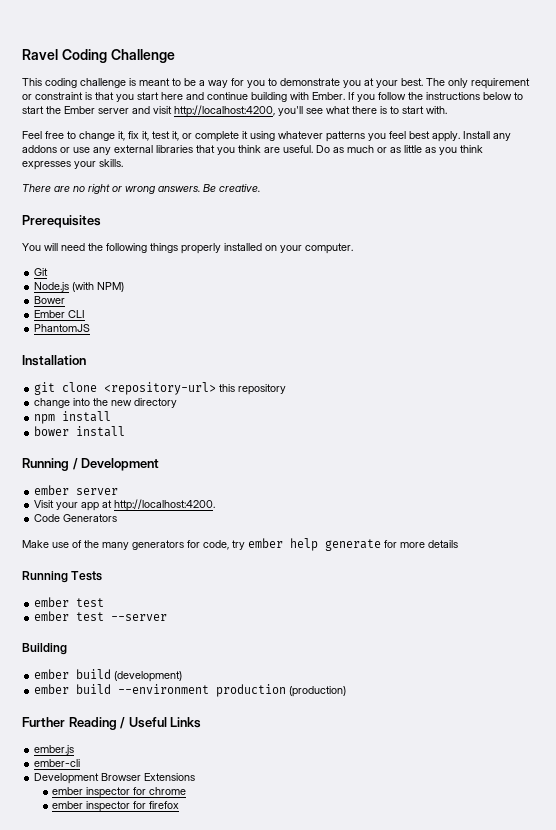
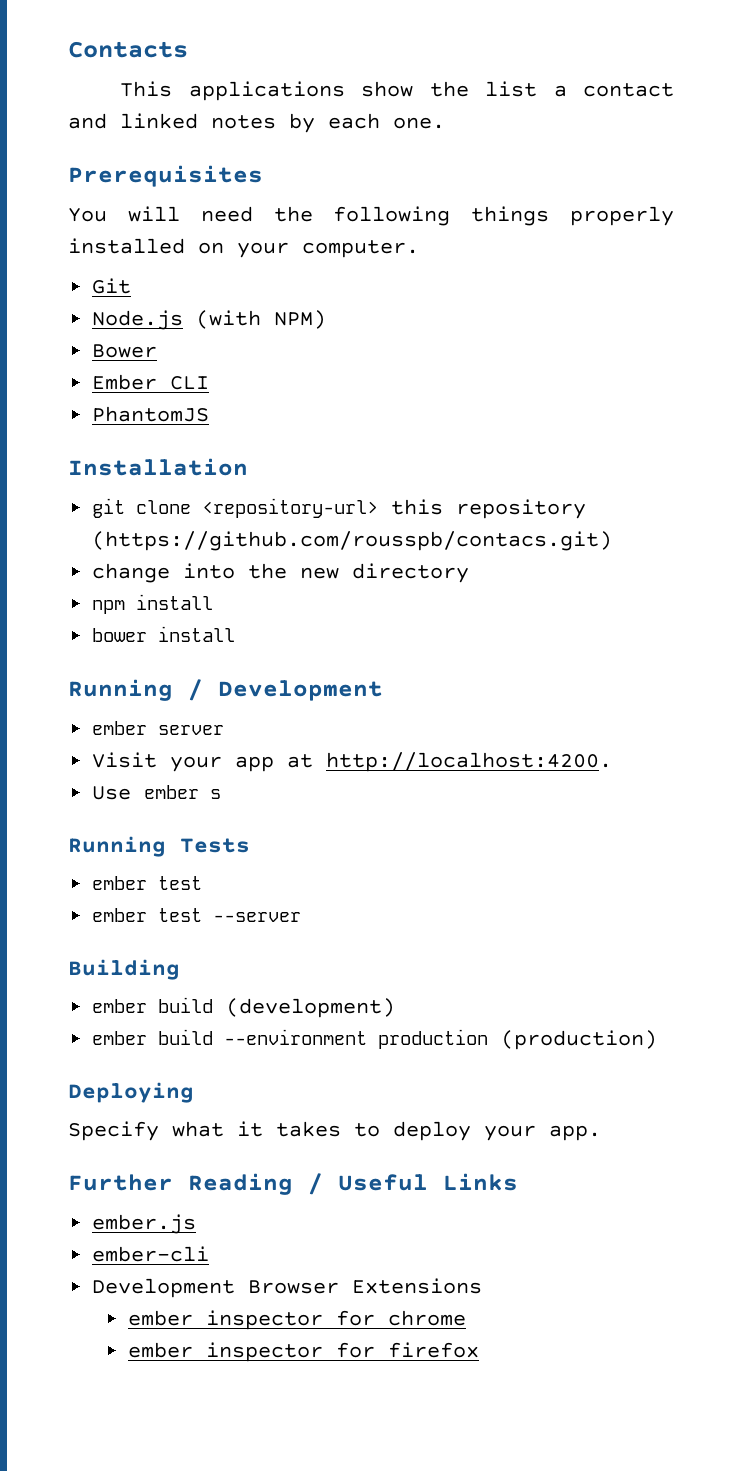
- Ravel Coding Challenge
- This coding challenge is meant to be a way for you to demonstrate you at your best. The only requirement or constraint is that you start here and continue building with Ember. If you follow the instructions below to start the Ember server and visit http://localhost:4200, you'll see what there is to start with.
- Feel free to change it, fix it, test it, or complete it using whatever patterns you feel best apply. Install any addons or use any external libraries that you think are useful. Do as much or as little as you think expresses your skills.
- There are no right or wrong answers. Be creative.
+ Contacts
+ This applications show the list a contact and linked notes by each one.
- git clone <repository-url> this repository
+ git clone <repository-url> this repository (https://github.com/rousspb/contacs.git)
- Code Generators
- Make use of the many generators for code, try ember help generate for more details
+ Use ember s
+ Deploying
+ Specify what it takes to deploy your app.

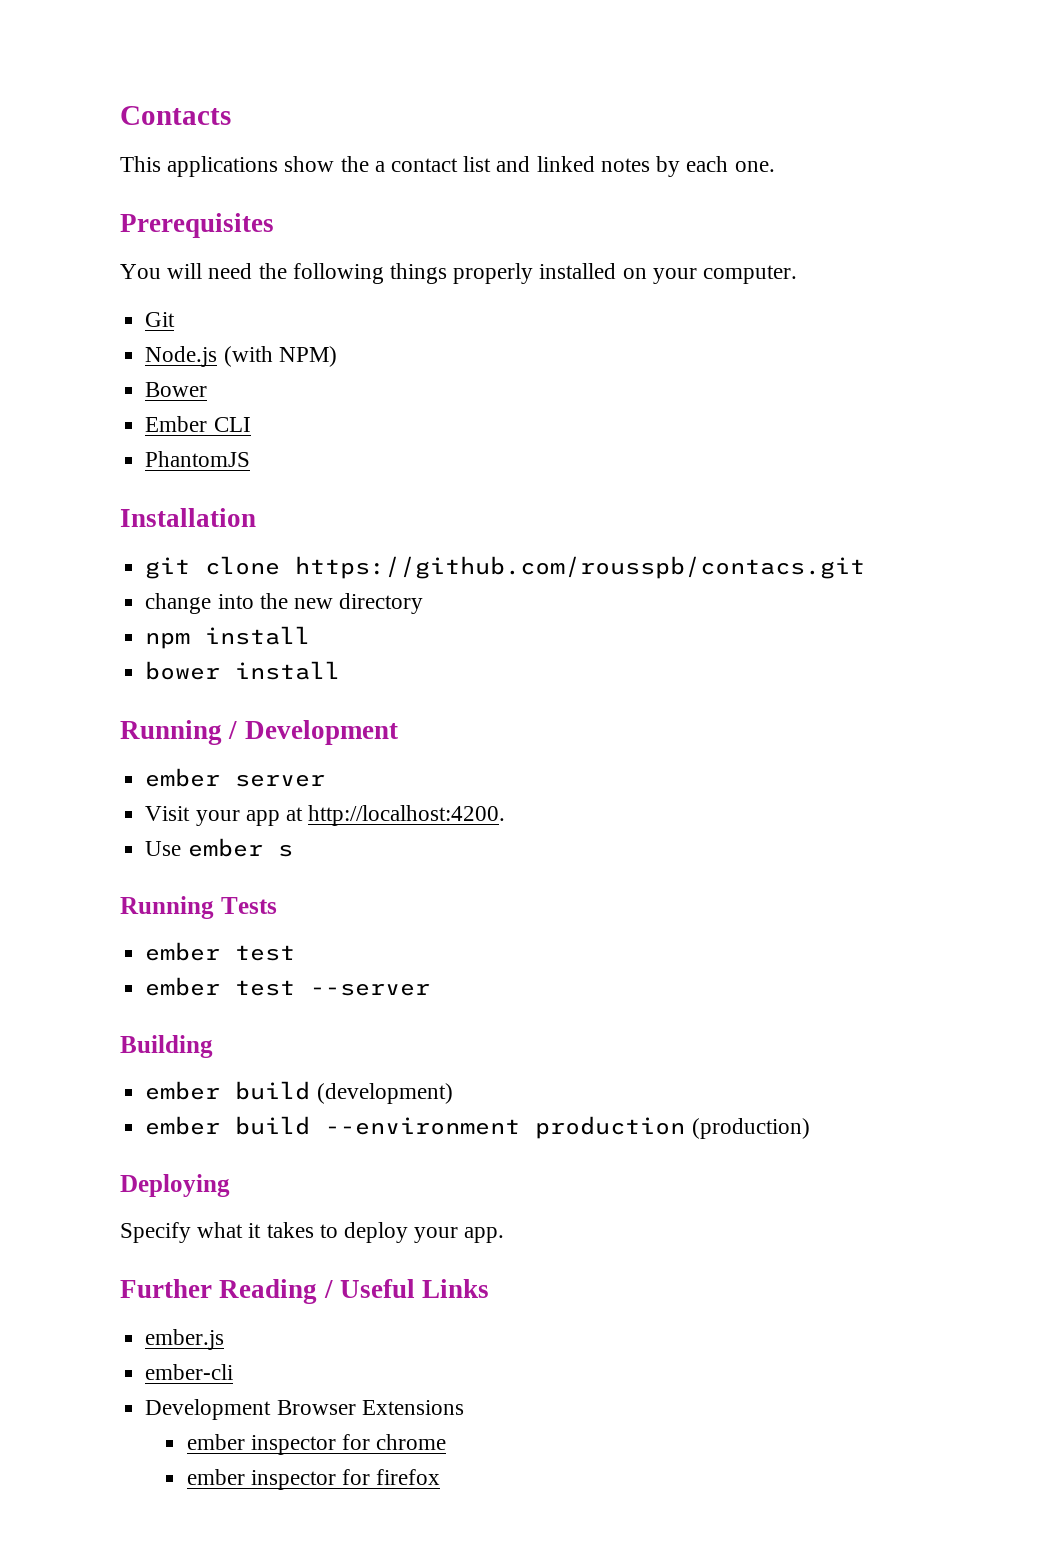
- This applications show the list a contact and linked notes by each one.
+ This applications show the a contact list and linked notes by each one.
- git clone <repository-url> this repository (https://github.com/rousspb/contacs.git)
+ git clone https://github.com/rousspb/contacs.git

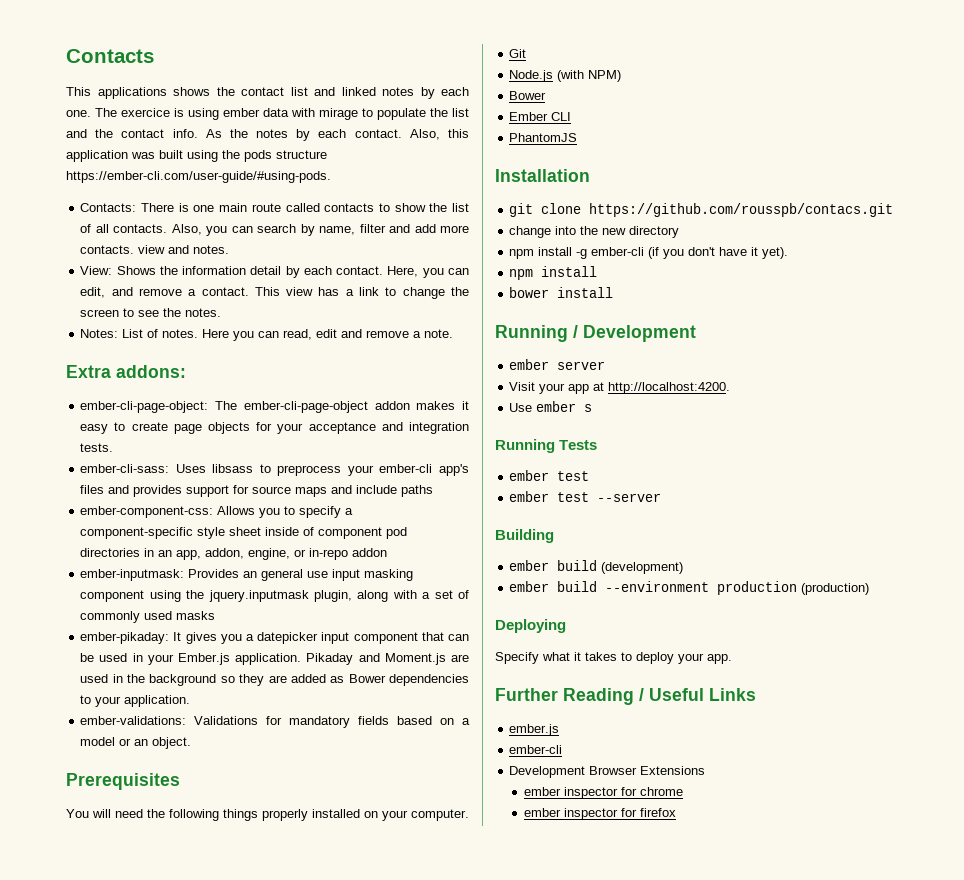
- This applications show the a contact list and linked notes by each one.
+ This applications shows the contact list and linked notes by each one. The exercice is using ember data with mirage to populate the list and the contact info. As the notes by each contact. Also, this application was built using the pods structure https://ember-cli.com/user-guide/#using-pods.
+ Contacts: There is one main route called contacts to show the list of all contacts. Also, you can search by name, filter and add more contacts. view and notes.
+ View: Shows the information detail by each contact. Here, you can edit, and remove a contact. This view has a link to change the screen to see the notes.
+ Notes: List of notes. Here you can read, edit and remove a note.
+ Extra addons:
+ ember-cli-page-object: The ember-cli-page-object addon makes it easy to create page objects for your acceptance and integration tests.
+ ember-cli-sass: Uses libsass to preprocess your ember-cli app's files and provides support for source maps and include paths
+ ember-component-css: Allows you to specify a component-specific style sheet inside of component pod directories in an app, addon, engine, or in-repo addon
+ ember-inputmask: Provides an general use input masking component using the jquery.inputmask plugin, along with a set of commonly used masks
+ ember-pikaday: It gives you a datepicker input component that can be used in your Ember.js application. Pikaday and Moment.js are used in the background so they are added as Bower dependencies to your application.
+ ember-validations: Validations for mandatory fields based on a model or an object.
+ npm install -g ember-cli (if you don't have it yet).

